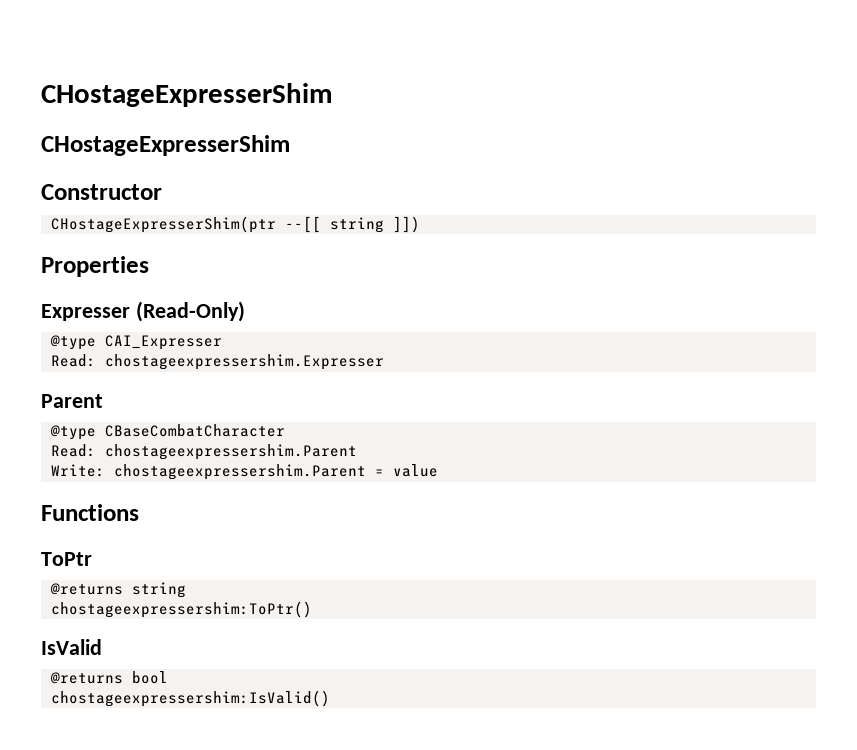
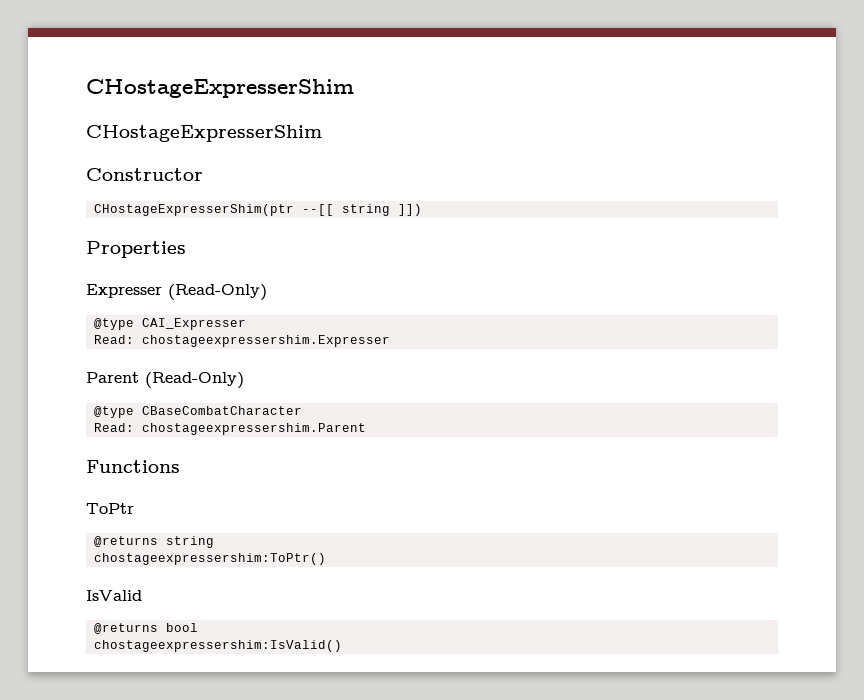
- Parent
+ Parent (Read-Only)
- Write: chostageexpressershim.Parent = value

